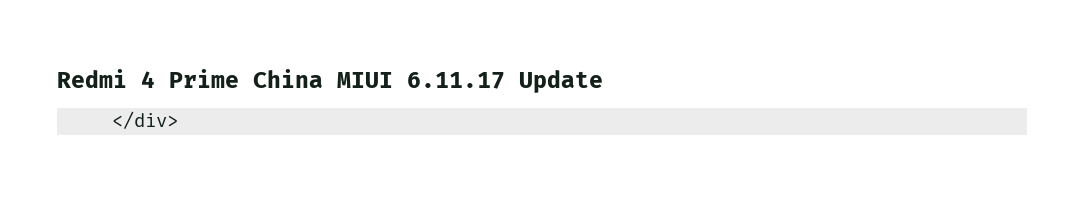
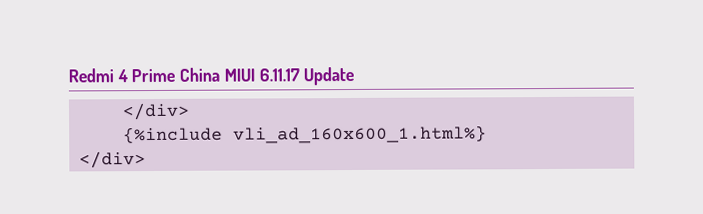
+ {%include vli_ad_160x600_1.html%}
+ </div>

